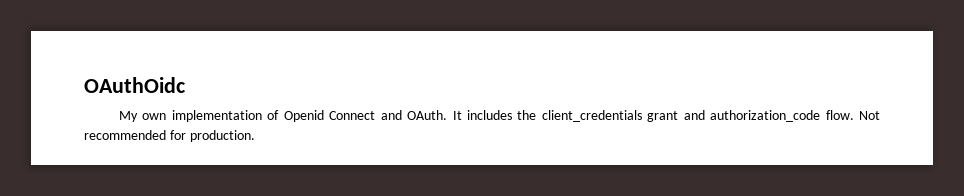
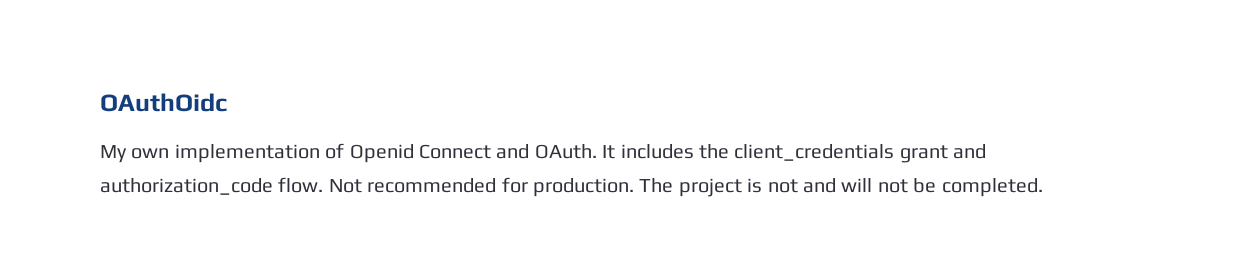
+ The project is not and will not be completed.

